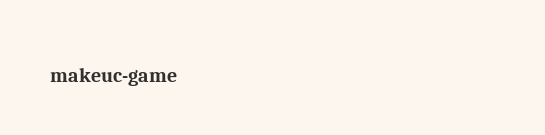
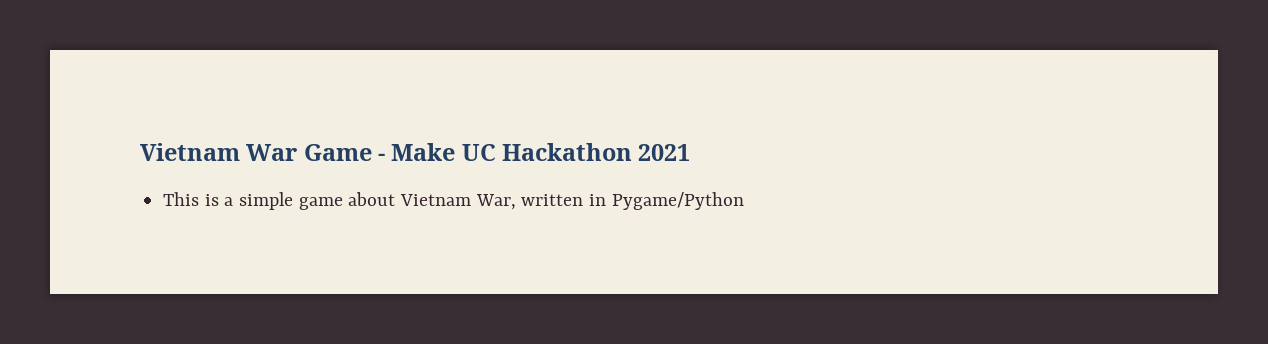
- makeuc-game
+ Vietnam War Game - Make UC Hackathon 2021
+ This is a simple game about Vietnam War, written in Pygame/Python

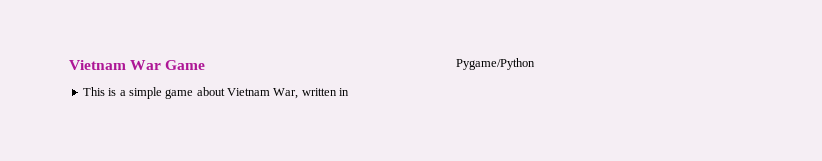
- Vietnam War Game - Make UC Hackathon 2021
+ Vietnam War Game

